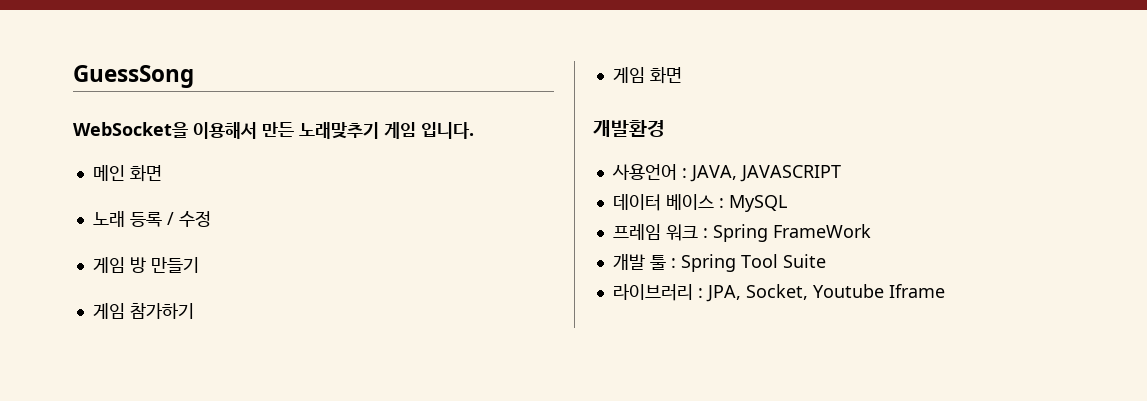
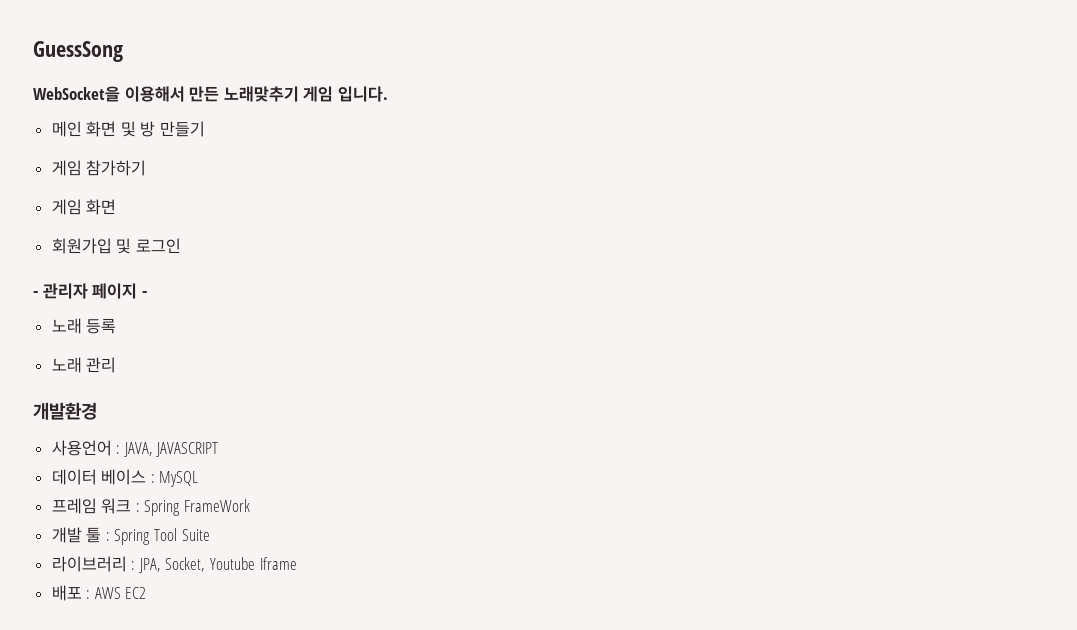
- 메인 화면
- 노래 등록 / 수정
- 게임 방 만들기
+ 메인 화면 및 방 만들기
+ 회원가입 및 로그인
+ - 관리자 페이지 -
+ 노래 등록
+ 노래 관리
+ 배포 : AWS EC2

